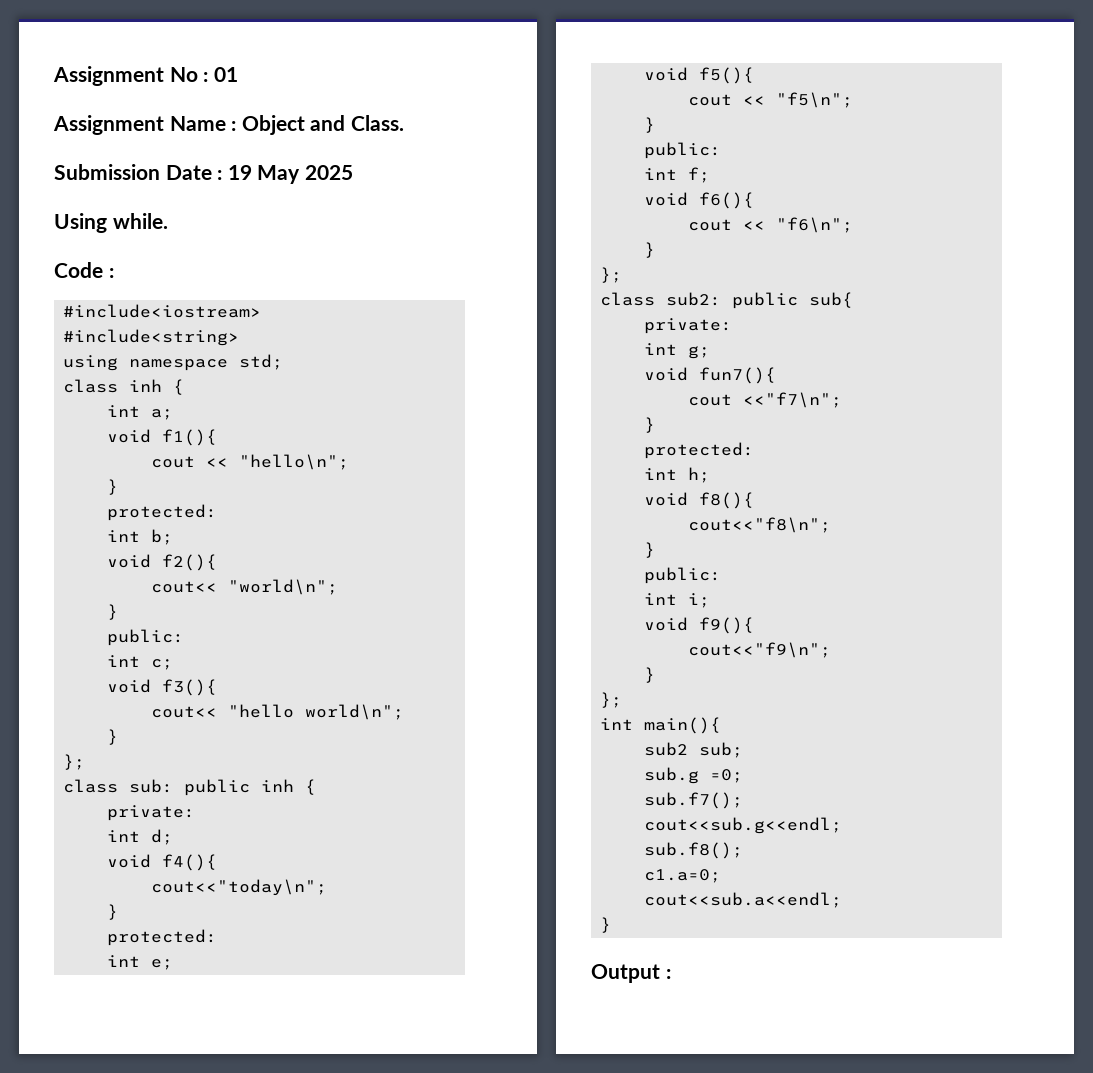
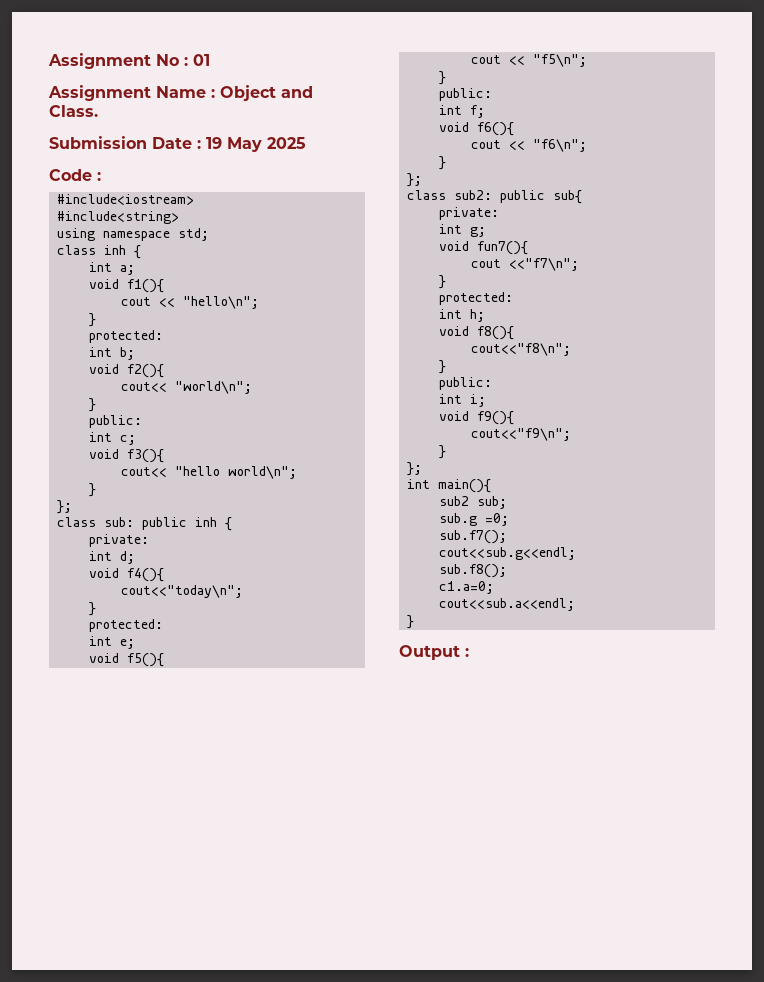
- Using while.

